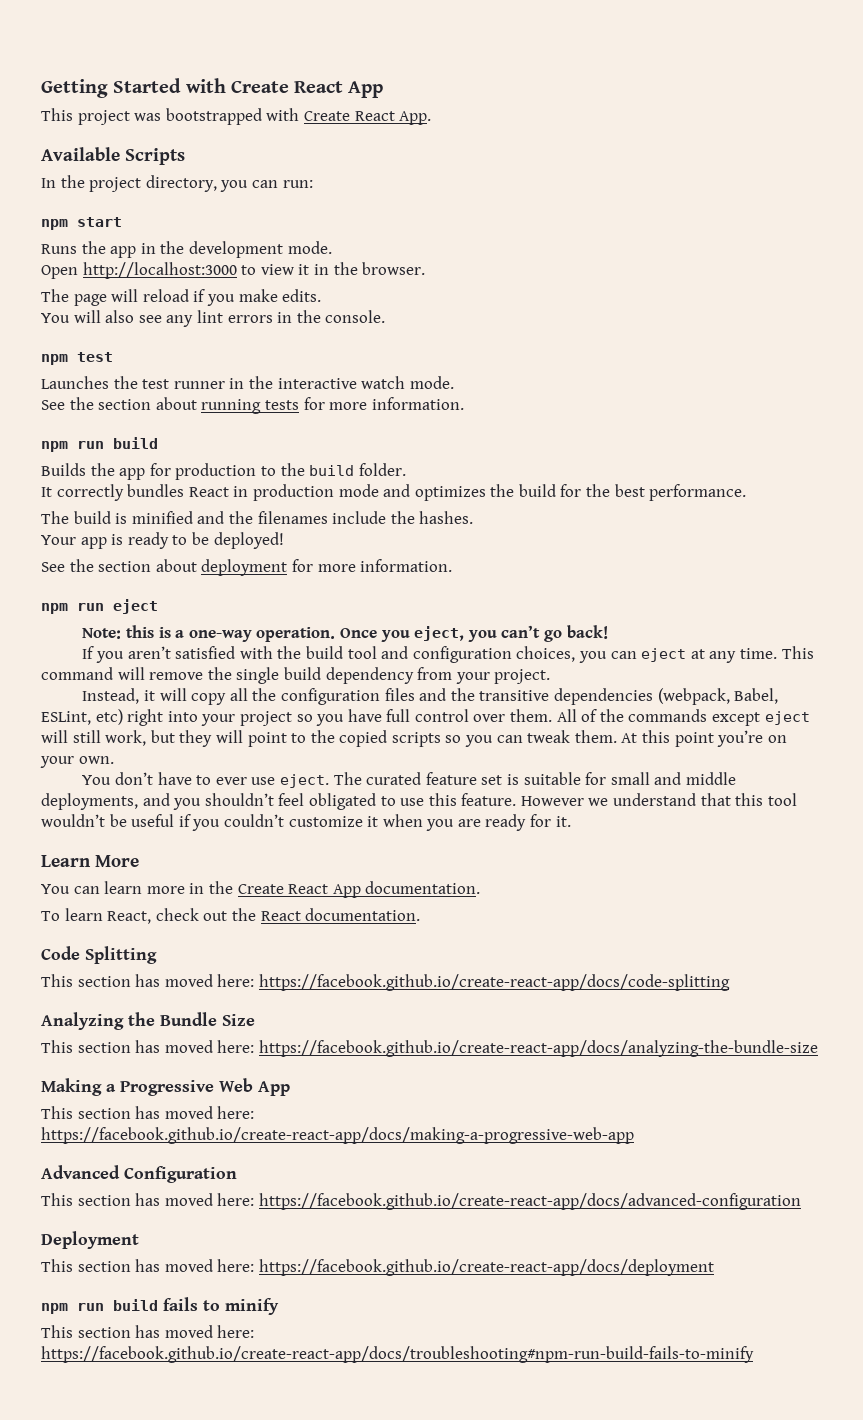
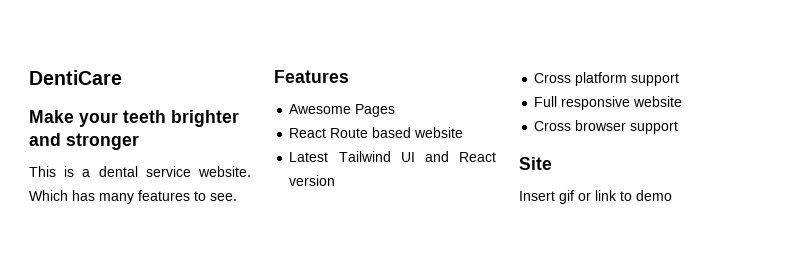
- Getting Started with Create React App
- This project was bootstrapped with Create React App.
- Available Scripts
- In the project directory, you can run:
- npm start
- Runs the app in the development mode.
- Open http://localhost:3000 to view it in the browser.
- The page will reload if you make edits.
- You will also see any lint errors in the console.
- npm test
- Launches the test runner in the interactive watch mode.
- See the section about running tests for more information.
- npm run build
- Builds the app for production to the build folder.
- It correctly bundles React in production mode and optimizes the build for the best performance.
- The build is minified and the filenames include the hashes.
- Your app is ready to be deployed!
- See the section about deployment for more information.
- npm run eject
- Note: this is a one-way operation. Once you eject, you can’t go back!
- If you aren’t satisfied with the build tool and configuration choices, you can eject at any time. This command will remove the single build dependency from your project.
- Instead, it will copy all the configuration files and the transitive dependencies (webpack, Babel, ESLint, etc) right into your project so you have full control over them. All of the commands except eject will still work, but they will point to the copied scripts so you can tweak them. At this point you’re on your own.
- You don’t have to ever use eject. The curated feature set is suitable for small and middle deployments, and you shouldn’t feel obligated to use this feature. However we understand that this tool wouldn’t be useful if you couldn’t customize it when you are ready for it.
- Learn More
- You can learn more in the Create React App documentation.
- To learn React, check out the React documentation.
- Code Splitting
- This section has moved here: https://facebook.github.io/create-react-app/docs/code-splitting
- Analyzing the Bundle Size
- This section has moved here: https://facebook.github.io/create-react-app/docs/analyzing-the-bundle-size
- Making a Progressive Web App
- This section has moved here: https://facebook.github.io/create-react-app/docs/making-a-progressive-web-app
- Advanced Configuration
- This section has moved here: https://facebook.github.io/create-react-app/docs/advanced-configuration
- Deployment
- This section has moved here: https://facebook.github.io/create-react-app/docs/deployment
- npm run build fails to minify
- This section has moved here: https://facebook.github.io/create-react-app/docs/troubleshooting#npm-run-build-fails-to-minify
+ DentiCare
+ Make your teeth brighter and stronger
+ This is a dental service website. Which has many features to see.
+ Features
+ Awesome Pages
+ React Route based website
+ Latest Tailwind UI and React version
+ Cross platform support
+ Full responsive website
+ Cross browser support
+ Site
+ Insert gif or link to demo

